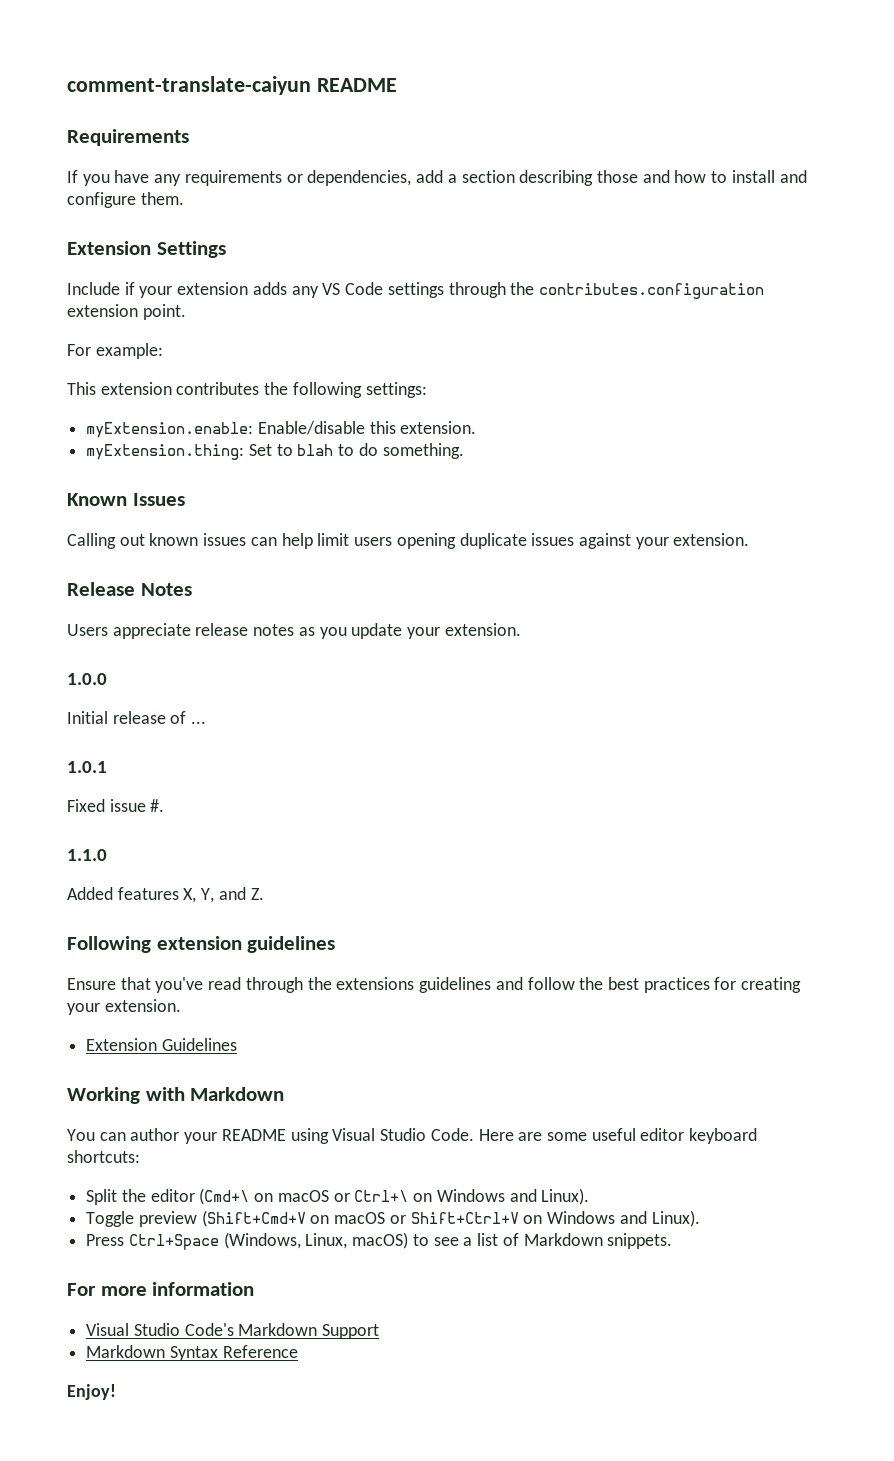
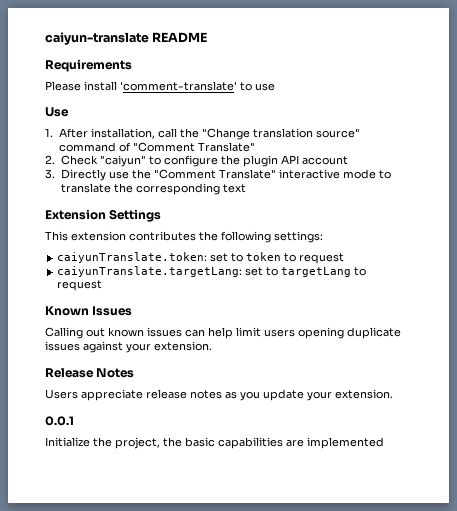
- comment-translate-caiyun README
+ caiyun-translate README
- If you have any requirements or dependencies, add a section describing those and how to install and configure them.
+ Please install 'comment-translate' to use
+ Use
+ 1. After installation, call the "Change translation source" command of "Comment Translate"
+ 2. Check "caiyun" to configure the plugin API account
+ 3. Directly use the "Comment Translate" interactive mode to translate the corresponding text
  Extension Settings
- Include if your extension adds any VS Code settings through the contributes.configuration extension point.
- For example:
- myExtension.enable: Enable/disable this extension.
- myExtension.thing: Set to blah to do something.
+ caiyunTranslate.token: set to token to request
+ caiyunTranslate.targetLang: set to targetLang to request
- 1.0.0
- Initial release of ...
- 1.0.1
- Fixed issue #.
- 1.1.0
- Added features X, Y, and Z.
- Following extension guidelines
- Ensure that you've read through the extensions guidelines and follow the best practices for creating your extension.
- Extension Guidelines
- Working with Markdown
- You can author your README using Visual Studio Code. Here are some useful editor keyboard shortcuts:
- Split the editor (Cmd+\ on macOS or Ctrl+\ on Windows and Linux).
- Toggle preview (Shift+Cmd+V on macOS or Shift+Ctrl+V on Windows and Linux).
- Press Ctrl+Space (Windows, Linux, macOS) to see a list of Markdown snippets.
- For more information
- Visual Studio Code's Markdown Support
- Markdown Syntax Reference
- Enjoy!
+ 0.0.1
+ Initialize the project, the basic capabilities are implemented

